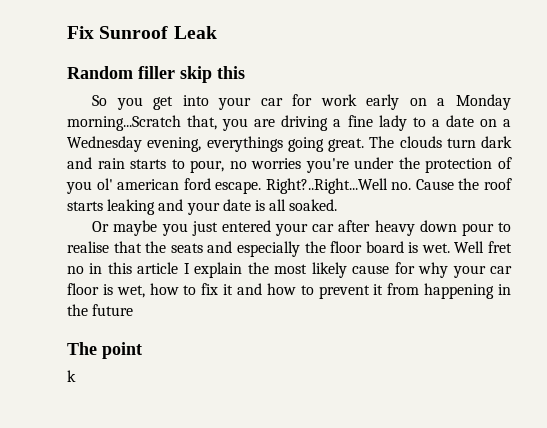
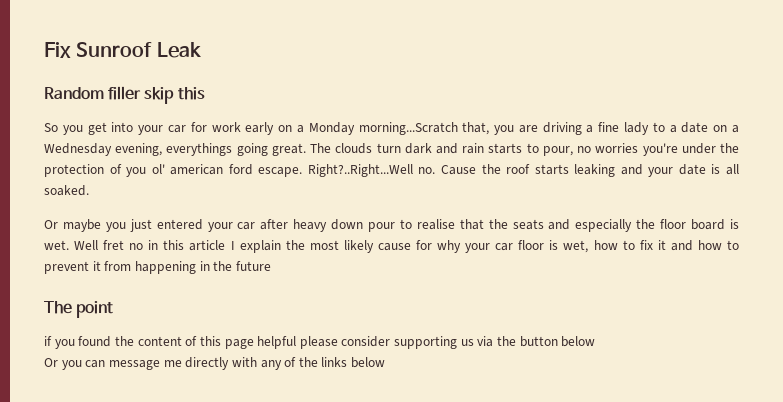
- k
+ if you found the content of this page helpful please consider supporting us via the button below
+ Or you can message me directly with any of the links below

